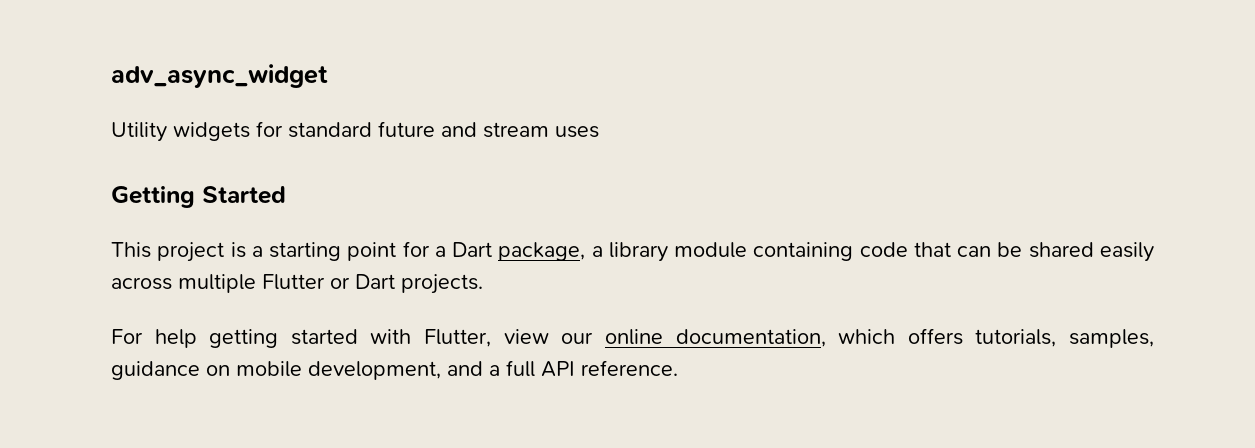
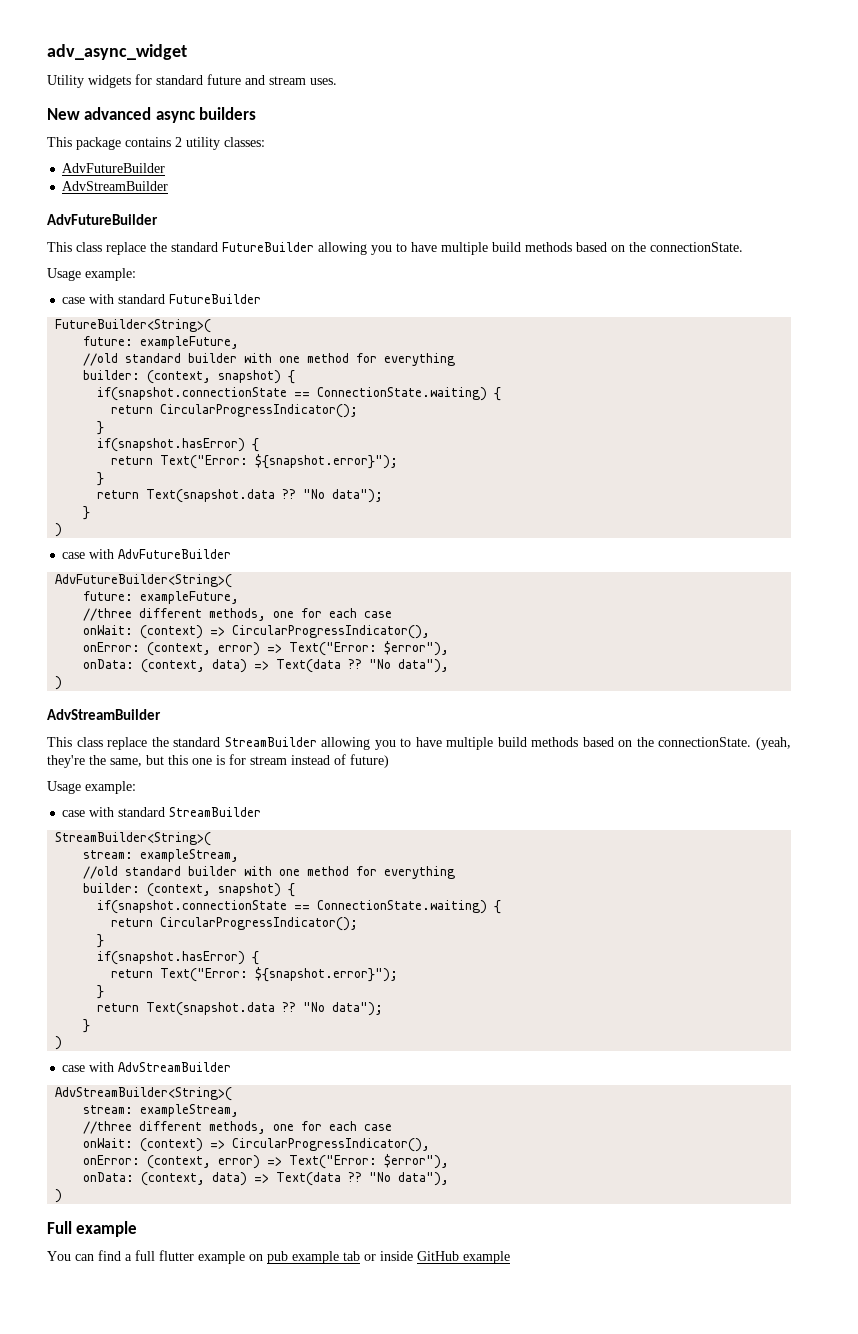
- Utility widgets for standard future and stream uses
- Getting Started
- This project is a starting point for a Dart package, a library module containing code that can be shared easily across multiple Flutter or Dart projects.
- For help getting started with Flutter, view our online documentation, which offers tutorials, samples, guidance on mobile development, and a full API reference.
+ Utility widgets for standard future and stream uses.
+ New advanced async builders
+ This package contains 2 utility classes:
+ AdvFutureBuilder
+ AdvStreamBuilder
+ AdvFutureBuilder
+ This class replace the standard FutureBuilder allowing you to have multiple build methods based on the connectionState.
+ Usage example:
+ case with standard FutureBuilder
+ FutureBuilder<String>(
+ future: exampleFuture,
+ //old standard builder with one method for everything
+ builder: (context, snapshot) {
+ if(snapshot.connectionState == ConnectionState.waiting) {
+ return CircularProgressIndicator();
+ }
+ if(snapshot.hasError) {
+ return Text("Error: ${snapshot.error}");
+ }
+ return Text(snapshot.data ?? "No data");
+ }
+ )
+ case with AdvFutureBuilder
+ AdvFutureBuilder<String>(
+ future: exampleFuture,
+ //three different methods, one for each case
+ onWait: (context) => CircularProgressIndicator(),
+ onError: (context, error) => Text("Error: $error"),
+ onData: (context, data) => Text(data ?? "No data"),
+ )
+ AdvStreamBuilder
+ This class replace the standard StreamBuilder allowing you to have multiple build methods based on the connectionState. (yeah, they're the same, but this one is for stream instead of future)
+ Usage example:
+ case with standard StreamBuilder
+ StreamBuilder<String>(
+ stream: exampleStream,
+ //old standard builder with one method for everything
+ builder: (context, snapshot) {
+ if(snapshot.connectionState == ConnectionState.waiting) {
+ return CircularProgressIndicator();
+ }
+ if(snapshot.hasError) {
+ return Text("Error: ${snapshot.error}");
+ }
+ return Text(snapshot.data ?? "No data");
+ }
+ )
+ case with AdvStreamBuilder
+ AdvStreamBuilder<String>(
+ stream: exampleStream,
+ //three different methods, one for each case
+ onWait: (context) => CircularProgressIndicator(),
+ onError: (context, error) => Text("Error: $error"),
+ onData: (context, data) => Text(data ?? "No data"),
+ )
+ Full example
+ You can find a full flutter example on pub example tab or inside GitHub example

